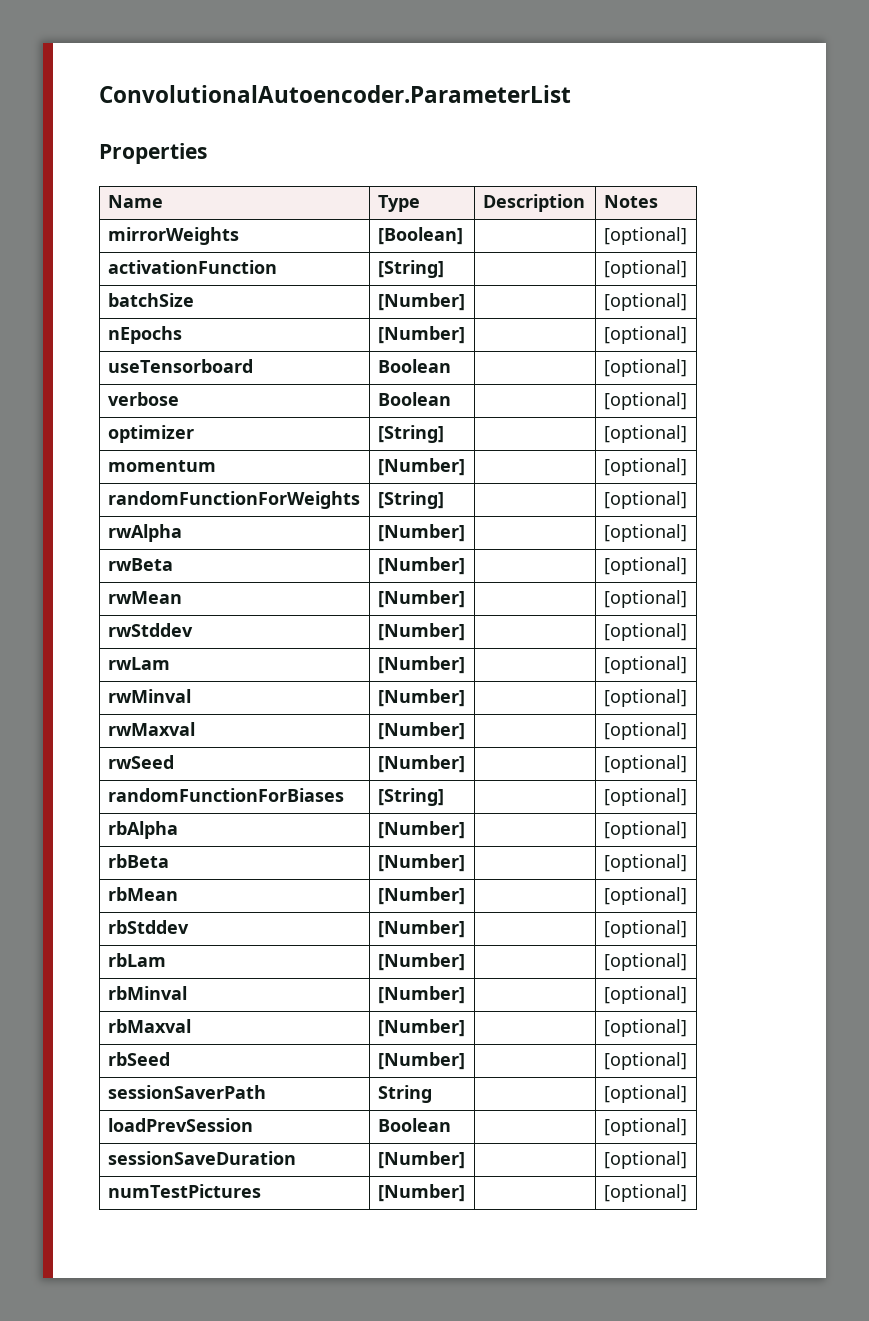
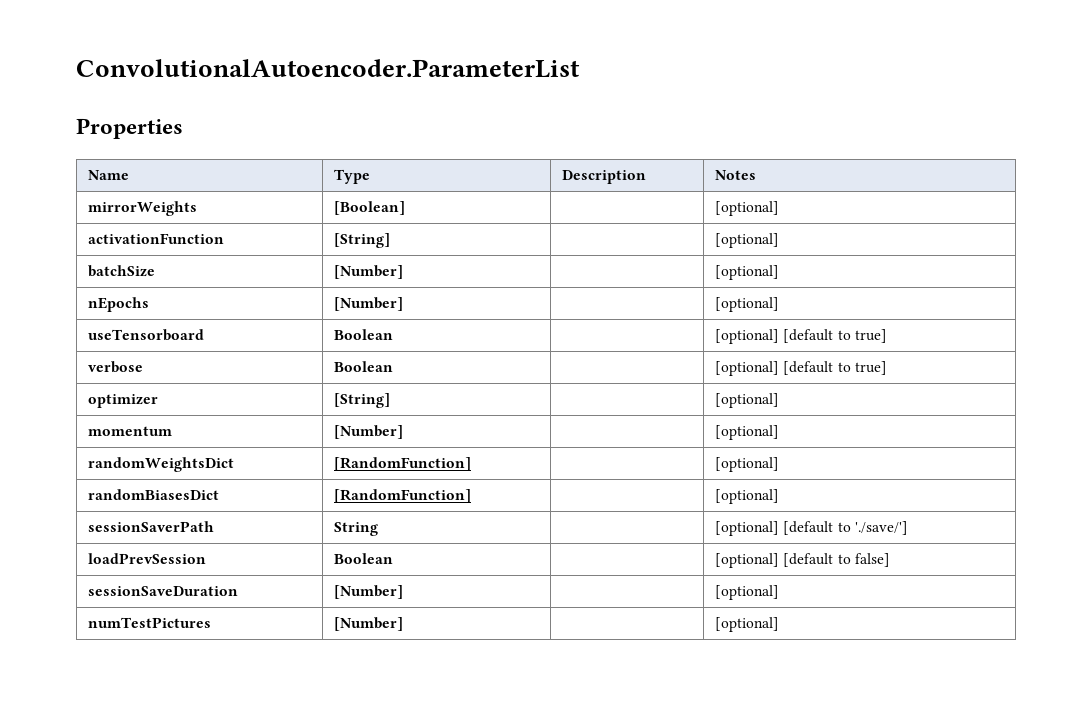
- useTensorboard | Boolean | | [optional]
+ useTensorboard | Boolean | | [optional] [default to true]
- verbose | Boolean | | [optional]
+ verbose | Boolean | | [optional] [default to true]
- randomFunctionForWeights | [String] | | [optional]
- rwAlpha | [Number] | | [optional]
- rwBeta | [Number] | | [optional]
- rwMean | [Number] | | [optional]
- rwStddev | [Number] | | [optional]
- rwLam | [Number] | | [optional]
- rwMinval | [Number] | | [optional]
- rwMaxval | [Number] | | [optional]
- rwSeed | [Number] | | [optional]
- randomFunctionForBiases | [String] | | [optional]
- rbAlpha | [Number] | | [optional]
- rbBeta | [Number] | | [optional]
- rbMean | [Number] | | [optional]
- rbStddev | [Number] | | [optional]
- rbLam | [Number] | | [optional]
- rbMinval | [Number] | | [optional]
- rbMaxval | [Number] | | [optional]
- rbSeed | [Number] | | [optional]
+ randomWeightsDict | [RandomFunction] | | [optional]
+ randomBiasesDict | [RandomFunction] | | [optional]
- sessionSaverPath | String | | [optional]
+ sessionSaverPath | String | | [optional] [default to './save/']
- loadPrevSession | Boolean | | [optional]
+ loadPrevSession | Boolean | | [optional] [default to false]

